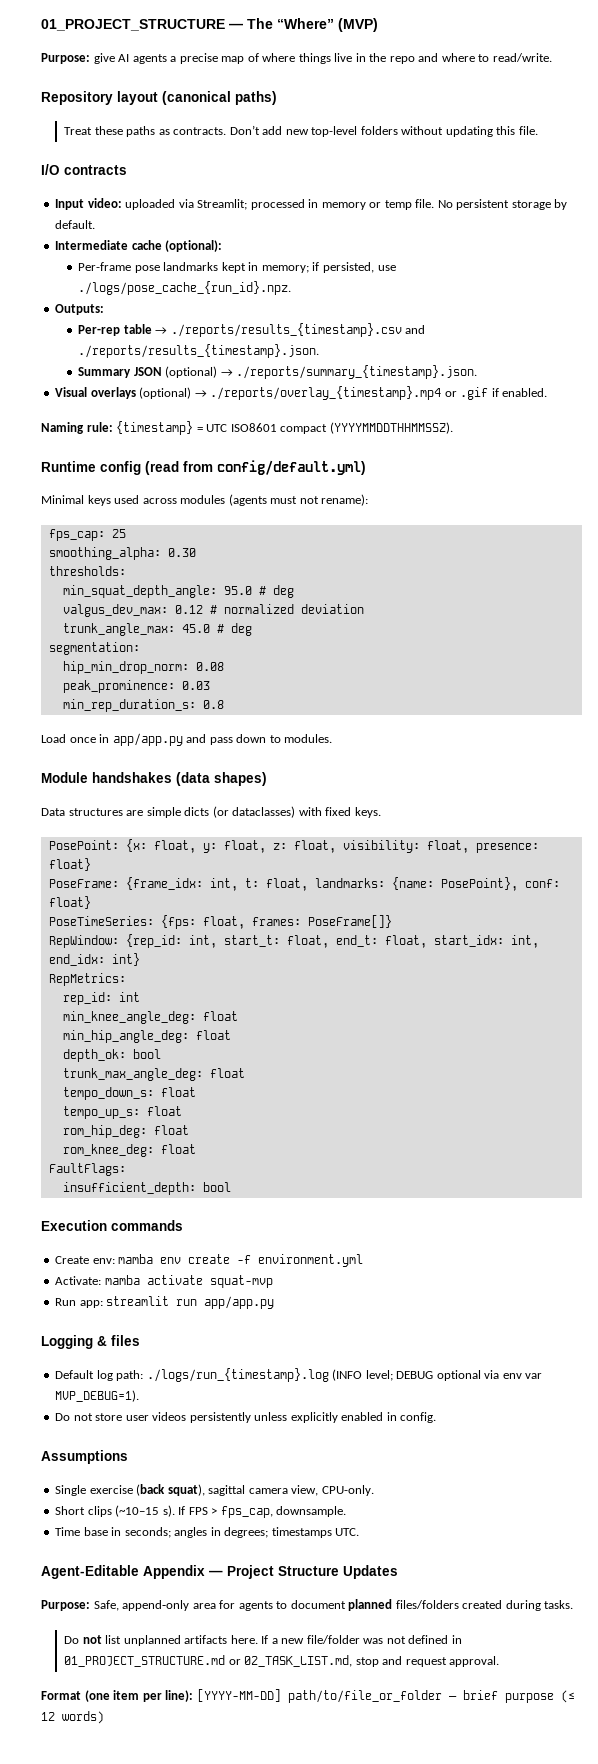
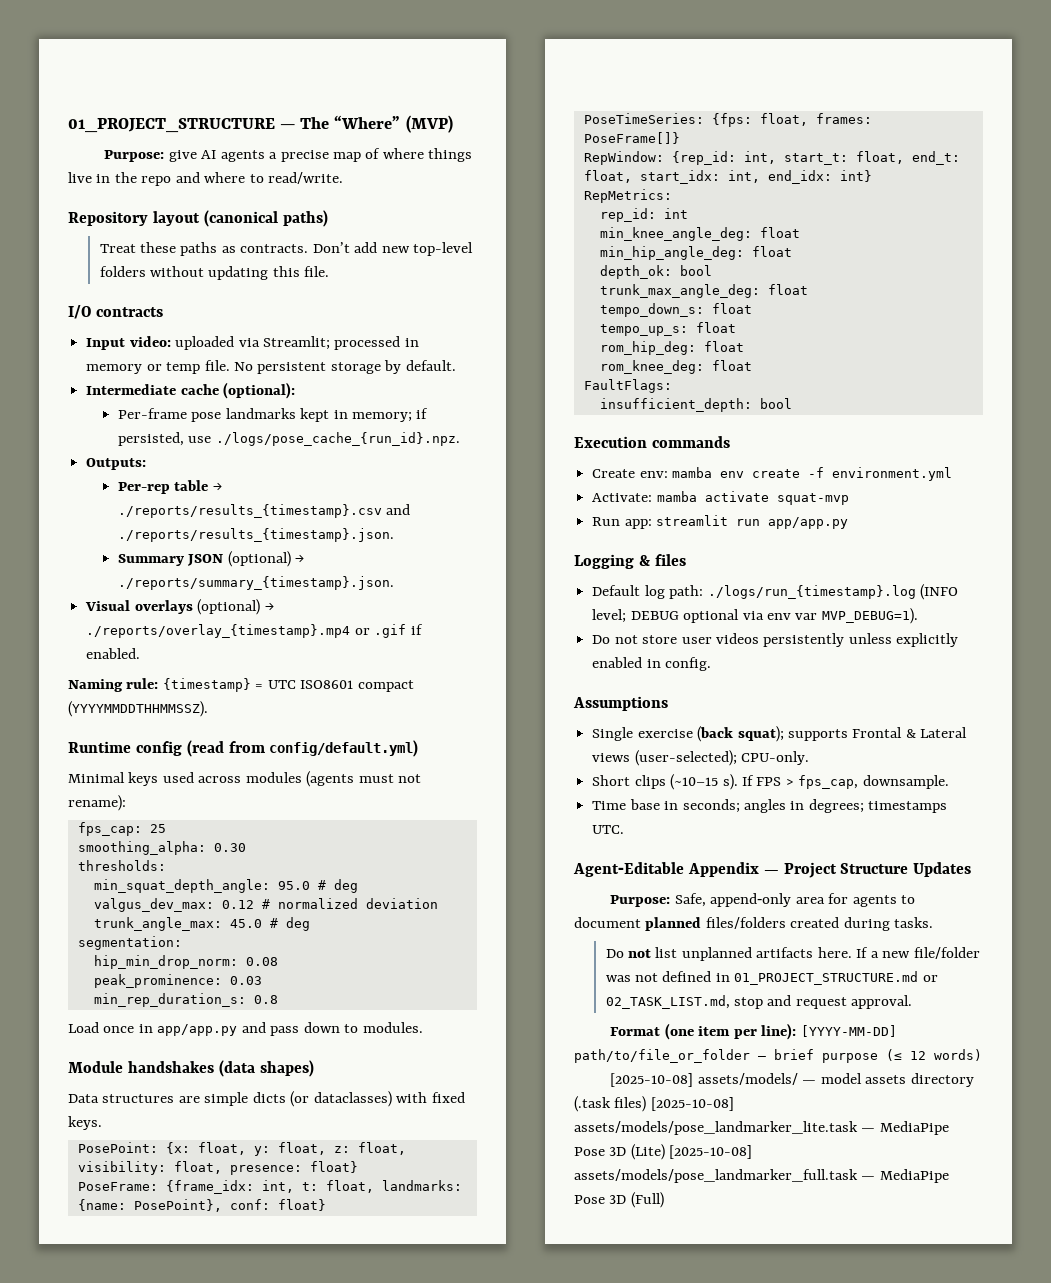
- Single exercise (back squat), sagittal camera view, CPU-only.
+ Single exercise (back squat); supports Frontal & Lateral views (user-selected); CPU-only.
+ [2025-10-08] assets/models/ — model assets directory (.task files) [2025-10-08] assets/models/pose_landmarker_lite.task — MediaPipe Pose 3D (Lite) [2025-10-08] assets/models/pose_landmarker_full.task — MediaPipe Pose 3D (Full)

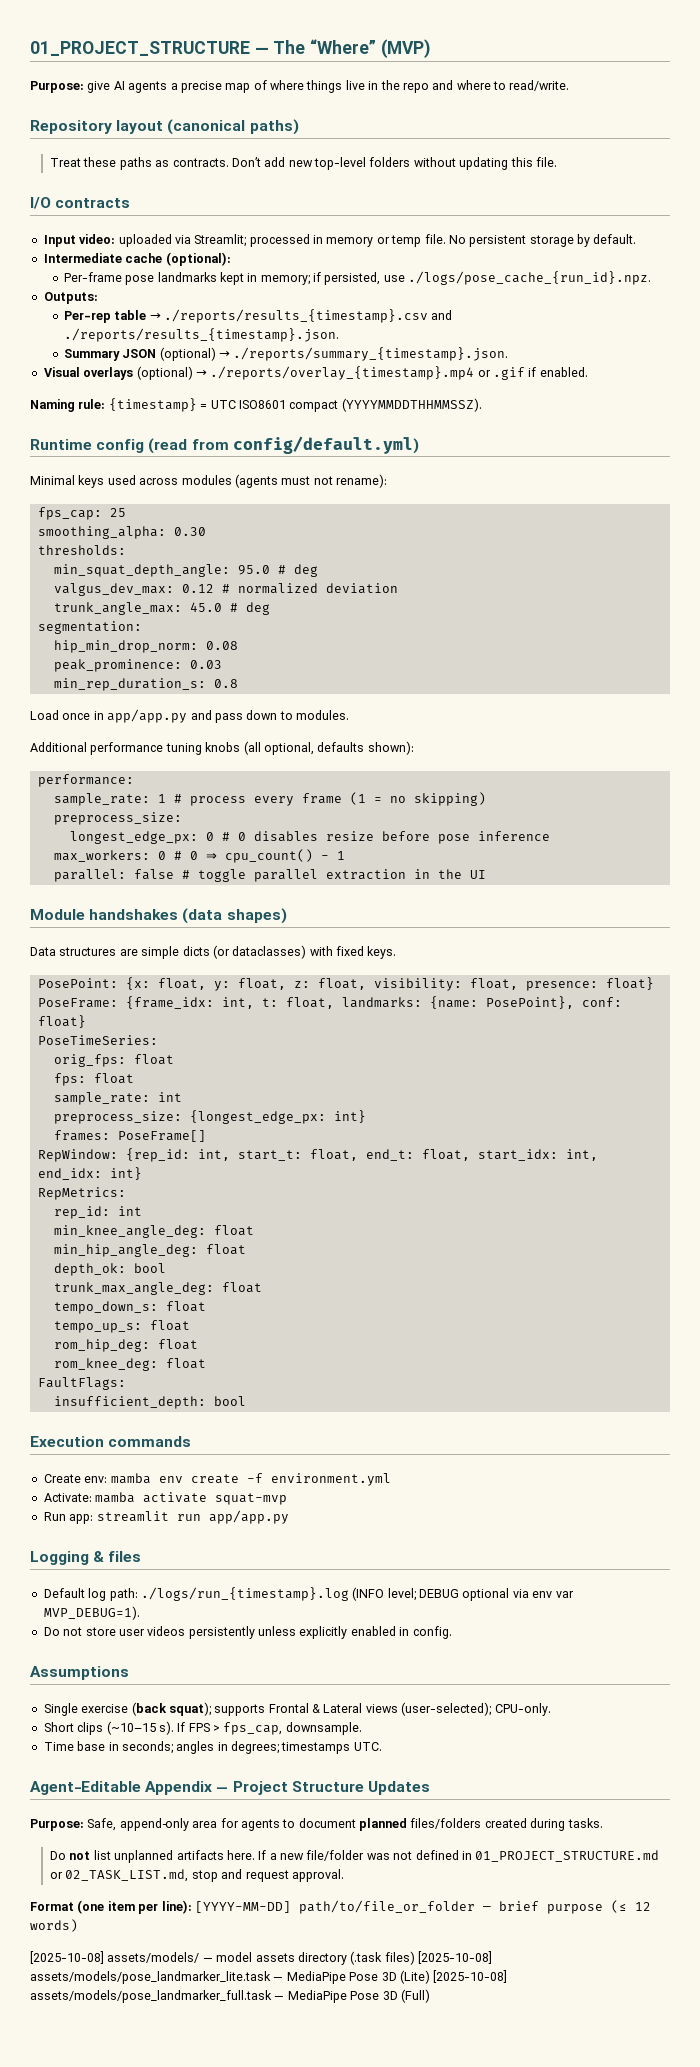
+ Additional performance tuning knobs (all optional, defaults shown):
+ performance:
+ sample_rate: 1 # process every frame (1 = no skipping)
+ preprocess_size:
+ longest_edge_px: 0 # 0 disables resize before pose inference
+ max_workers: 0 # 0 ⇒ cpu_count() - 1
+ parallel: false # toggle parallel extraction in the UI
- PoseTimeSeries: {fps: float, frames: PoseFrame[]}
+ PoseTimeSeries:
+ orig_fps: float
+ fps: float
+ sample_rate: int
+ preprocess_size: {longest_edge_px: int}
+ frames: PoseFrame[]

